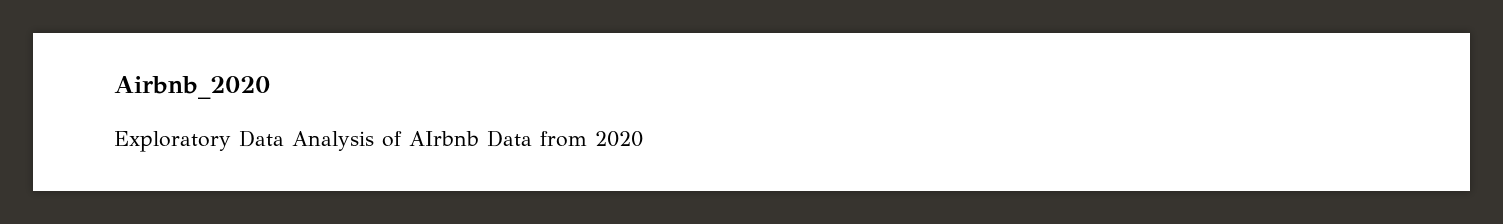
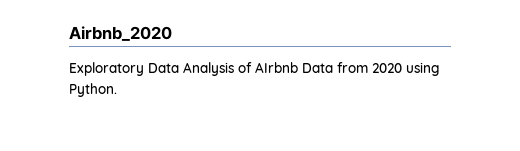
- Exploratory Data Analysis of AIrbnb Data from 2020
+ Exploratory Data Analysis of AIrbnb Data from 2020 using Python.

